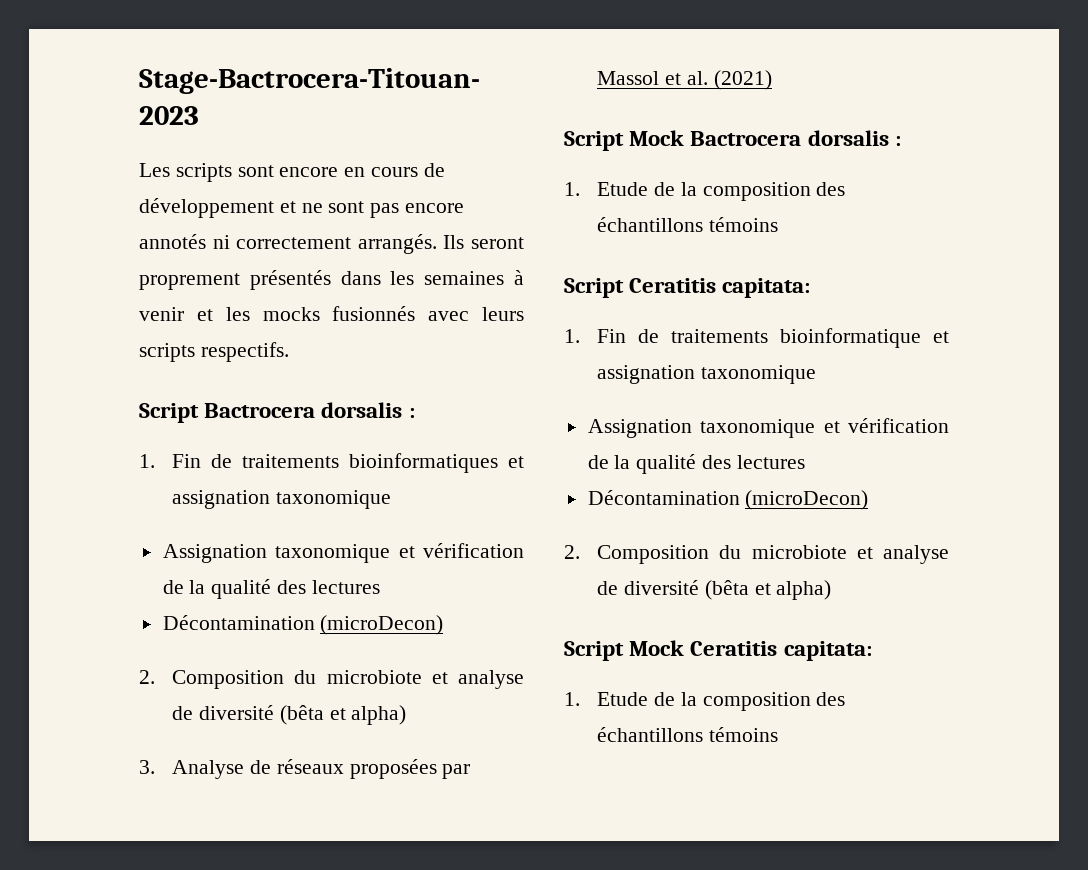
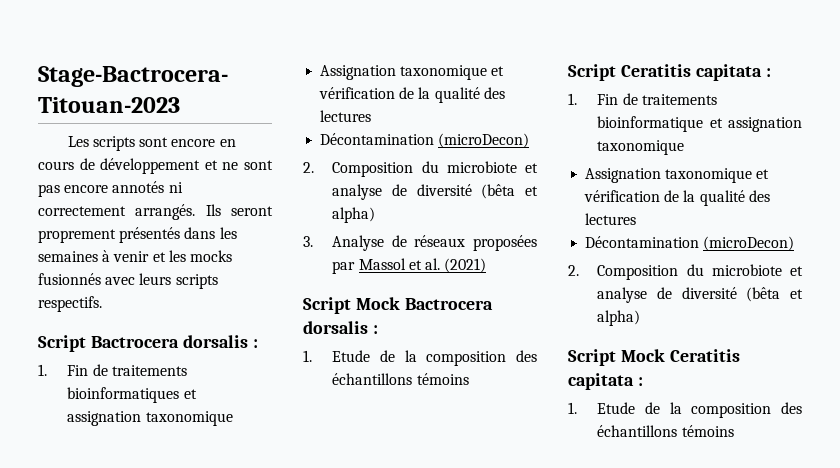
- Script Ceratitis capitata:
+ Script Ceratitis capitata :
- Script Mock Ceratitis capitata:
+ Script Mock Ceratitis capitata :

